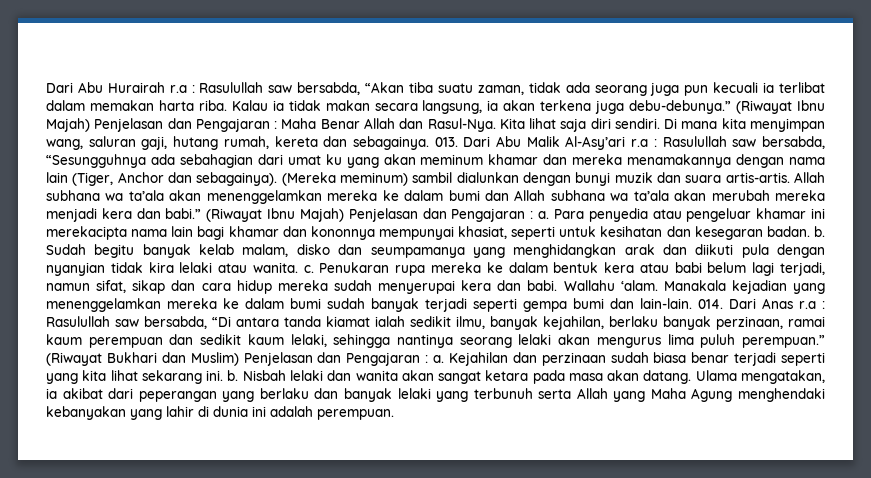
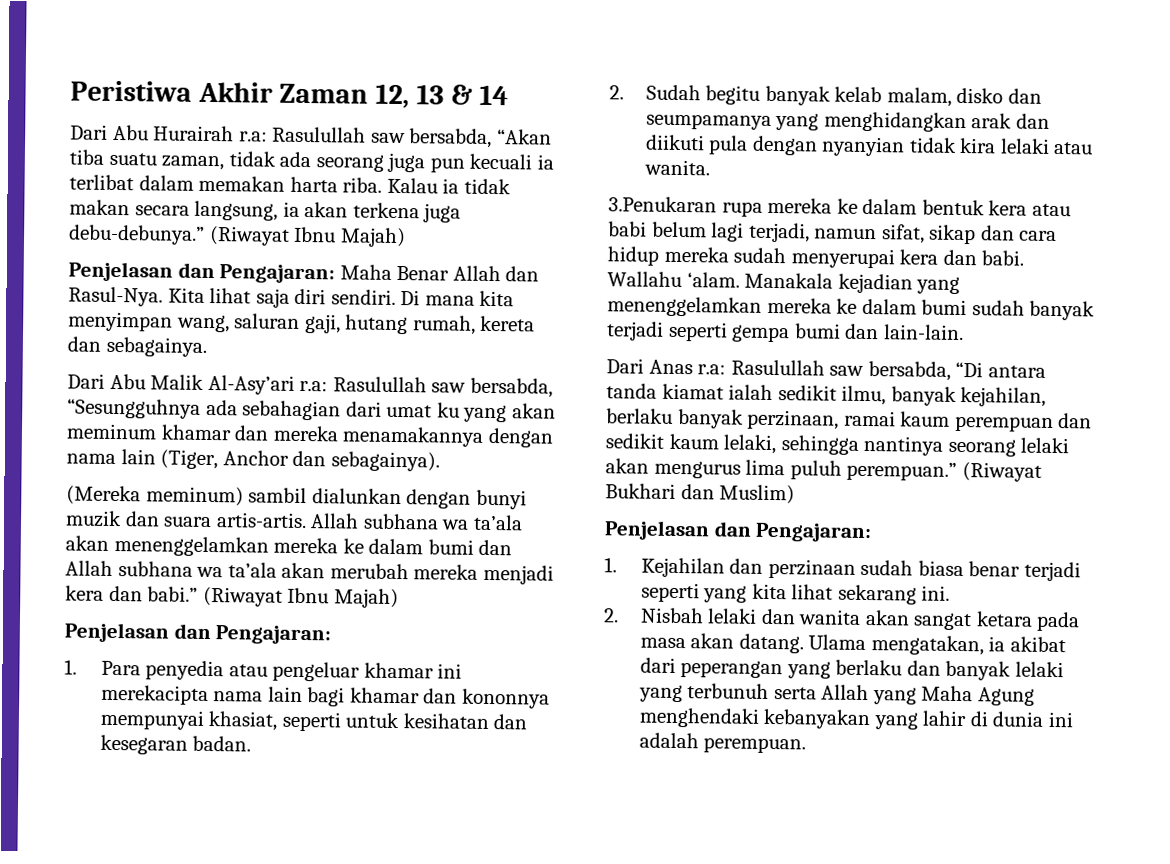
+ Peristiwa Akhir Zaman 12, 13 & 14
- Dari Abu Hurairah r.a : Rasulullah saw bersabda, “Akan tiba suatu zaman, tidak ada seorang juga pun kecuali ia terlibat dalam memakan harta riba.
+ Dari Abu Hurairah r.a: Rasulullah saw bersabda, “Akan tiba suatu zaman, tidak ada seorang juga pun kecuali ia terlibat dalam memakan harta riba.
- Kalau ia tidak makan secara langsung, ia akan terkena juga debu-debunya.” (Riwayat Ibnu Majah) Penjelasan dan Pengajaran : Maha Benar Allah dan Rasul-Nya.
+ Kalau ia tidak makan secara langsung, ia akan terkena juga debu-debunya.” (Riwayat Ibnu Majah)
+ Penjelasan dan Pengajaran: Maha Benar Allah dan Rasul-Nya.
- Di mana kita menyimpan wang, saluran gaji, hutang rumah, kereta dan sebagainya. 013. Dari Abu Malik Al-Asy’ari r.a : Rasulullah saw bersabda, “Sesungguhnya ada sebahagian dari umat ku yang akan meminum khamar dan mereka menamakannya dengan nama lain (Tiger, Anchor dan sebagainya). (Mereka meminum) sambil dialunkan dengan bunyi muzik dan suara artis-artis.
+ Di mana kita menyimpan wang, saluran gaji, hutang rumah, kereta dan sebagainya.
+ Dari Abu Malik Al-Asy’ari r.a: Rasulullah saw bersabda, “Sesungguhnya ada sebahagian dari umat ku yang akan meminum khamar dan mereka menamakannya dengan nama lain (Tiger, Anchor dan sebagainya).
+ (Mereka meminum) sambil dialunkan dengan bunyi muzik dan suara artis-artis.
- Allah subhana wa ta’ala akan menenggelamkan mereka ke dalam bumi dan Allah subhana wa ta’ala akan merubah mereka menjadi kera dan babi.” (Riwayat Ibnu Majah) Penjelasan dan Pengajaran : a. Para penyedia atau pengeluar khamar ini merekacipta nama lain bagi khamar dan kononnya mempunyai khasiat, seperti untuk kesihatan dan kesegaran badan. b. Sudah begitu banyak kelab malam, disko dan seumpamanya yang menghidangkan arak dan diikuti pula dengan nyanyian tidak kira lelaki atau wanita. c. Penukaran rupa mereka ke dalam bentuk kera atau babi belum lagi terjadi, namun sifat, sikap dan cara hidup mereka sudah menyerupai kera dan babi.
+ Allah subhana wa ta’ala akan menenggelamkan mereka ke dalam bumi dan Allah subhana wa ta’ala akan merubah mereka menjadi kera dan babi.” (Riwayat Ibnu Majah)
+ Penjelasan dan Pengajaran:
+ 1. Para penyedia atau pengeluar khamar ini merekacipta nama lain bagi khamar dan kononnya mempunyai khasiat, seperti untuk kesihatan dan kesegaran badan.
+ 2. Sudah begitu banyak kelab malam, disko dan seumpamanya yang menghidangkan arak dan diikuti pula dengan nyanyian tidak kira lelaki atau wanita.
+ 3.Penukaran rupa mereka ke dalam bentuk kera atau babi belum lagi terjadi, namun sifat, sikap dan cara hidup mereka sudah menyerupai kera dan babi.
- Manakala kejadian yang menenggelamkan mereka ke dalam bumi sudah banyak terjadi seperti gempa bumi dan lain-lain. 014. Dari Anas r.a : Rasulullah saw bersabda, “Di antara tanda kiamat ialah sedikit ilmu, banyak kejahilan, berlaku banyak perzinaan, ramai kaum perempuan dan sedikit kaum lelaki, sehingga nantinya seorang lelaki akan mengurus lima puluh perempuan.”
+ Manakala kejadian yang menenggelamkan mereka ke dalam bumi sudah banyak terjadi seperti gempa bumi dan lain-lain.
+ Dari Anas r.a: Rasulullah saw bersabda, “Di antara tanda kiamat ialah sedikit ilmu, banyak kejahilan, berlaku banyak perzinaan, ramai kaum perempuan dan sedikit kaum lelaki, sehingga nantinya seorang lelaki akan mengurus lima puluh perempuan.”
- (Riwayat Bukhari dan Muslim) Penjelasan dan Pengajaran : a. Kejahilan dan perzinaan sudah biasa benar terjadi seperti yang kita lihat sekarang ini. b. Nisbah lelaki dan wanita akan sangat ketara pada masa akan datang.
+ (Riwayat Bukhari dan Muslim)
+ Penjelasan dan Pengajaran:
+ 1. Kejahilan dan perzinaan sudah biasa benar terjadi seperti yang kita lihat sekarang ini.
+ 2. Nisbah lelaki dan wanita akan sangat ketara pada masa akan datang.

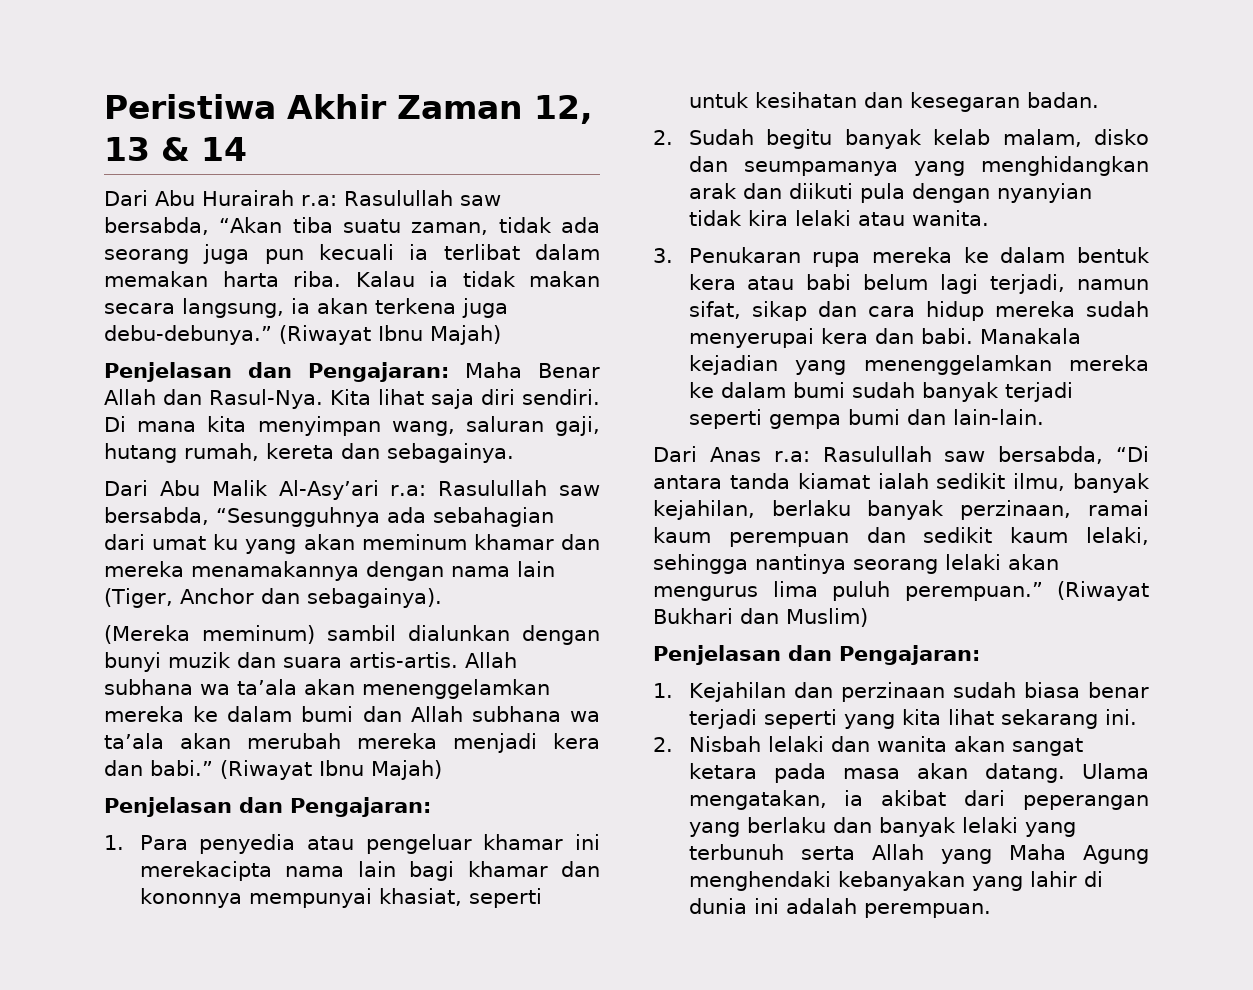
- 3.Penukaran rupa mereka ke dalam bentuk kera atau babi belum lagi terjadi, namun sifat, sikap dan cara hidup mereka sudah menyerupai kera dan babi.
+ 3. Penukaran rupa mereka ke dalam bentuk kera atau babi belum lagi terjadi, namun sifat, sikap dan cara hidup mereka sudah menyerupai kera dan babi.
- Wallahu ‘alam.

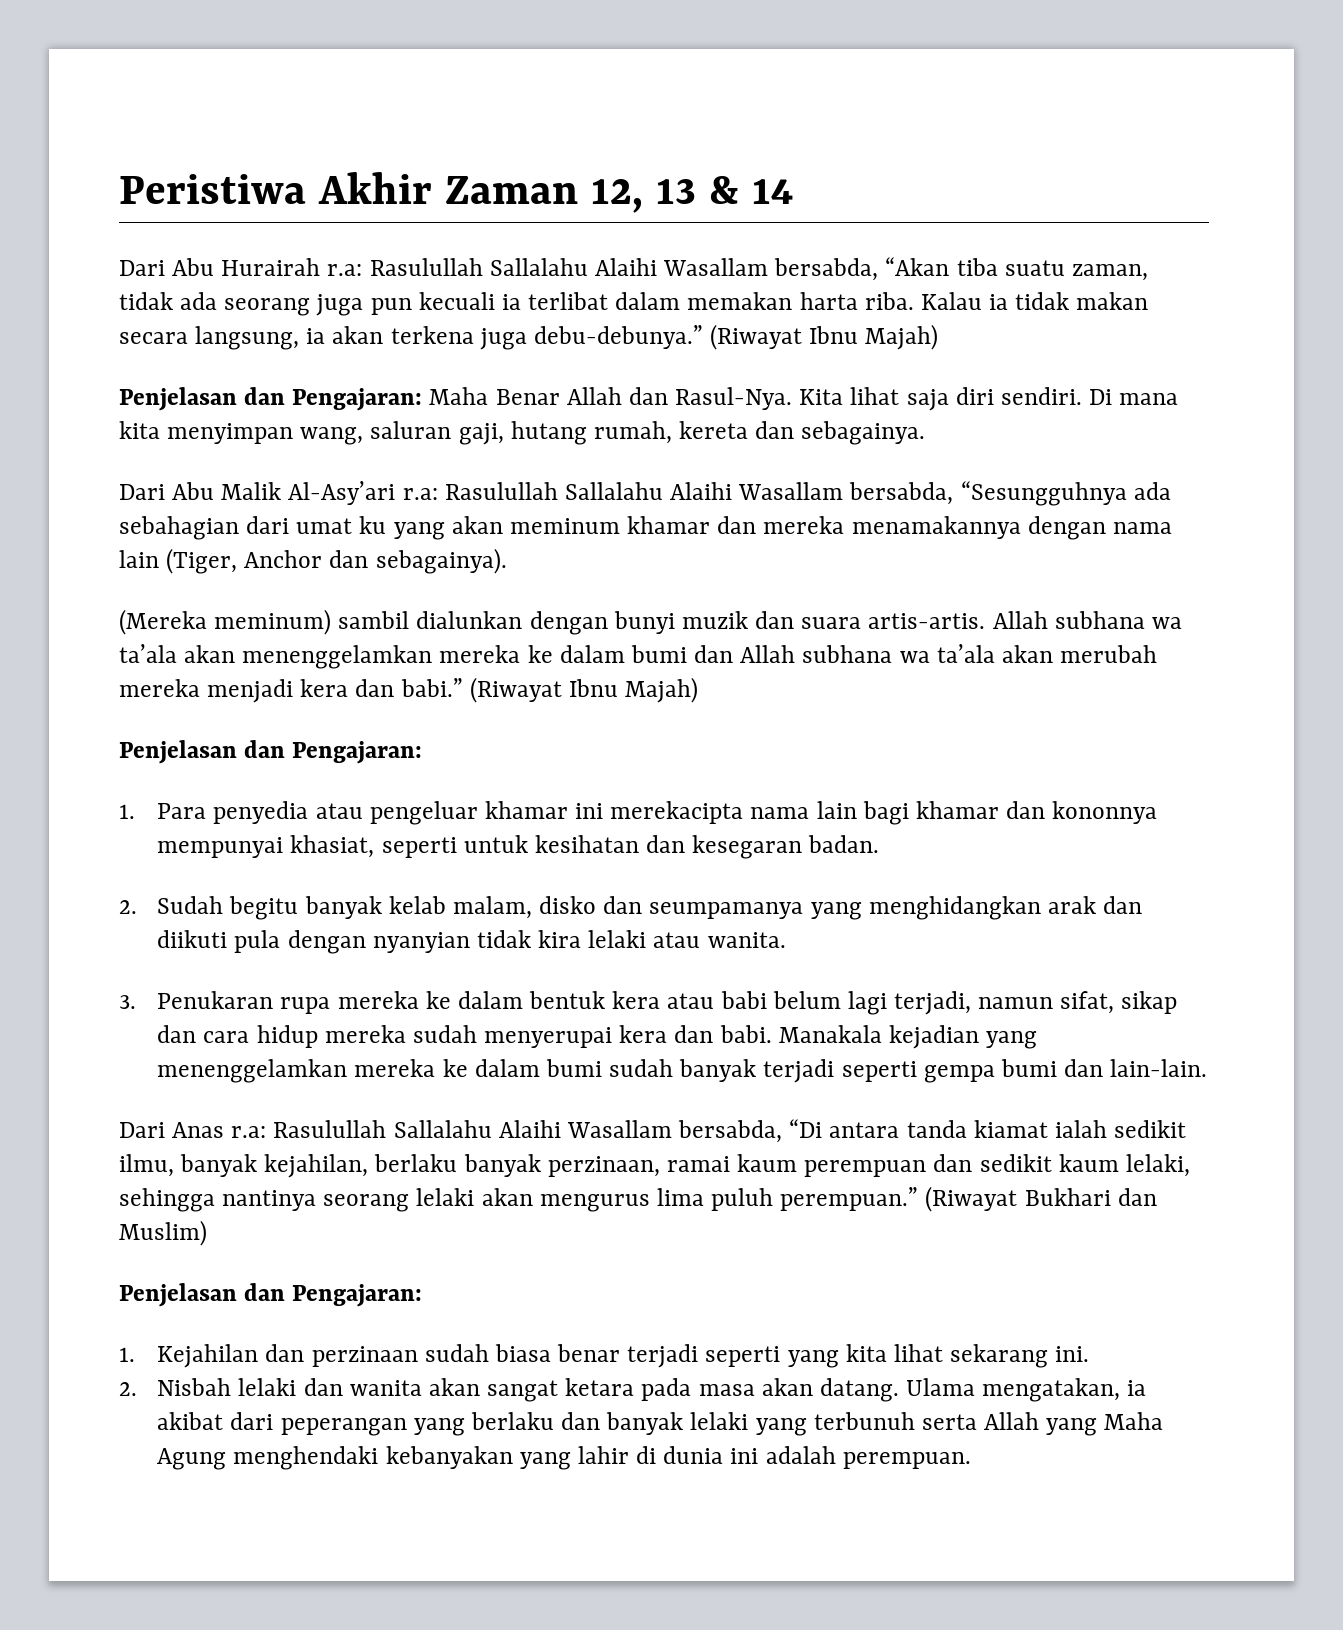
- Dari Abu Hurairah r.a: Rasulullah saw bersabda, “Akan tiba suatu zaman, tidak ada seorang juga pun kecuali ia terlibat dalam memakan harta riba.
+ Dari Abu Hurairah r.a: Rasulullah Sallalahu Alaihi Wasallam bersabda, “Akan tiba suatu zaman, tidak ada seorang juga pun kecuali ia terlibat dalam memakan harta riba.
- Dari Abu Malik Al-Asy’ari r.a: Rasulullah saw bersabda, “Sesungguhnya ada sebahagian dari umat ku yang akan meminum khamar dan mereka menamakannya dengan nama lain (Tiger, Anchor dan sebagainya).
+ Dari Abu Malik Al-Asy’ari r.a: Rasulullah Sallalahu Alaihi Wasallam bersabda, “Sesungguhnya ada sebahagian dari umat ku yang akan meminum khamar dan mereka menamakannya dengan nama lain (Tiger, Anchor dan sebagainya).
- Dari Anas r.a: Rasulullah saw bersabda, “Di antara tanda kiamat ialah sedikit ilmu, banyak kejahilan, berlaku banyak perzinaan, ramai kaum perempuan dan sedikit kaum lelaki, sehingga nantinya seorang lelaki akan mengurus lima puluh perempuan.”
+ Dari Anas r.a: Rasulullah Sallalahu Alaihi Wasallam bersabda, “Di antara tanda kiamat ialah sedikit ilmu, banyak kejahilan, berlaku banyak perzinaan, ramai kaum perempuan dan sedikit kaum lelaki, sehingga nantinya seorang lelaki akan mengurus lima puluh perempuan.”

